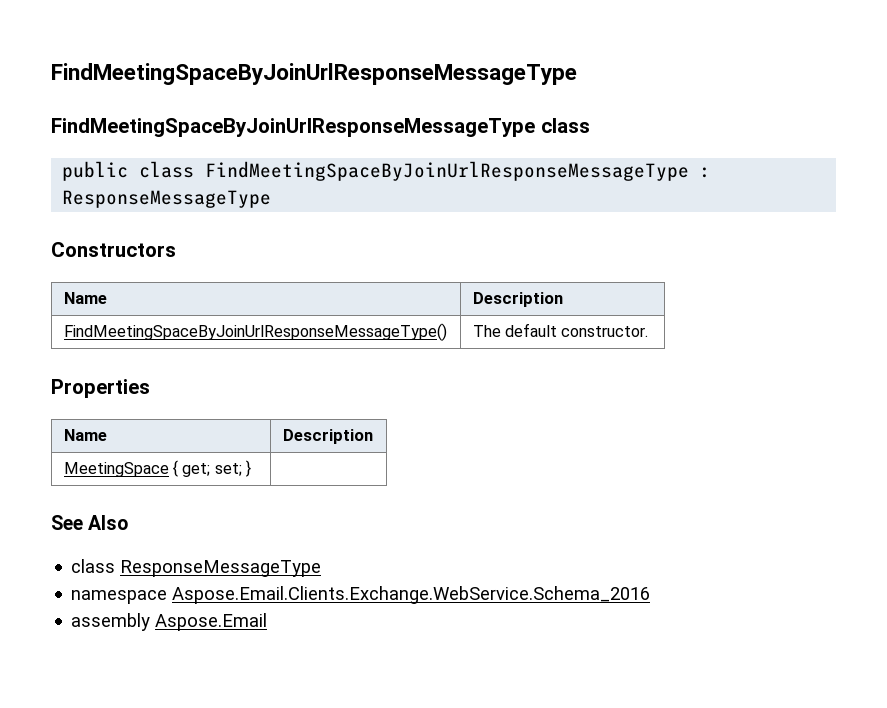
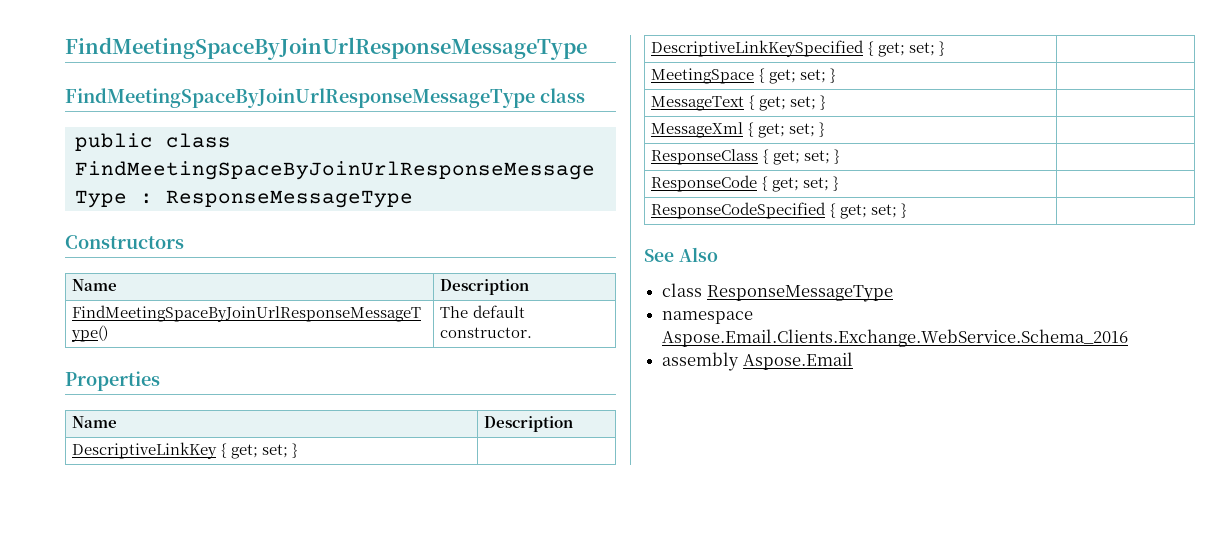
+ DescriptiveLinkKey { get; set; } |
+ DescriptiveLinkKeySpecified { get; set; } |
+ MessageText { get; set; } |
+ MessageXml { get; set; } |
+ ResponseClass { get; set; } |
+ ResponseCode { get; set; } |
+ ResponseCodeSpecified { get; set; } |

